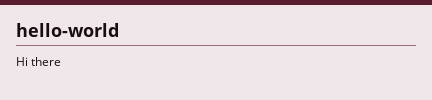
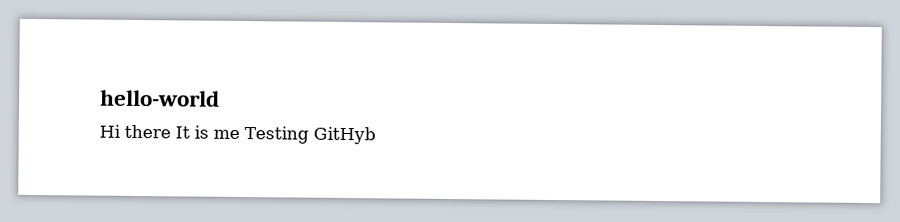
- Hi there
+ Hi there It is me Testing GitHyb

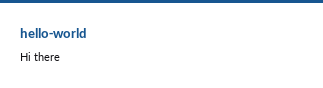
- Hi there It is me Testing GitHyb
+ Hi there

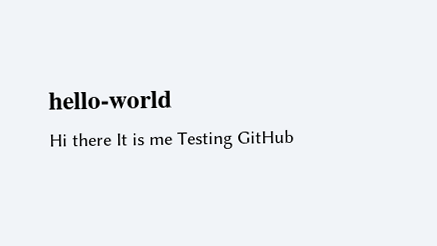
- Hi there
+ Hi there It is me Testing GitHub

